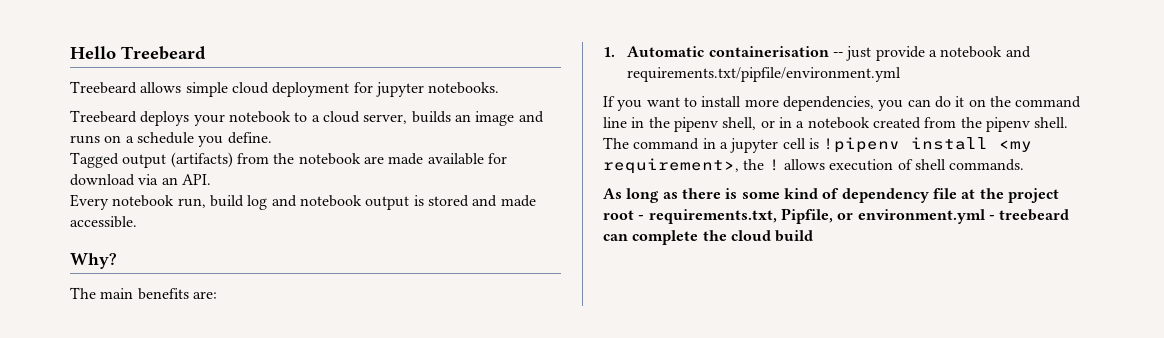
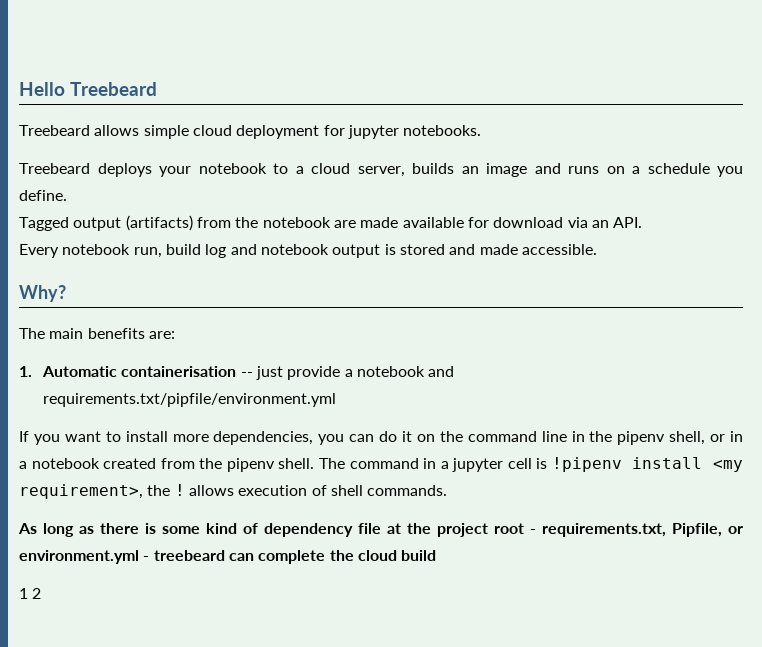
+ 1 2

